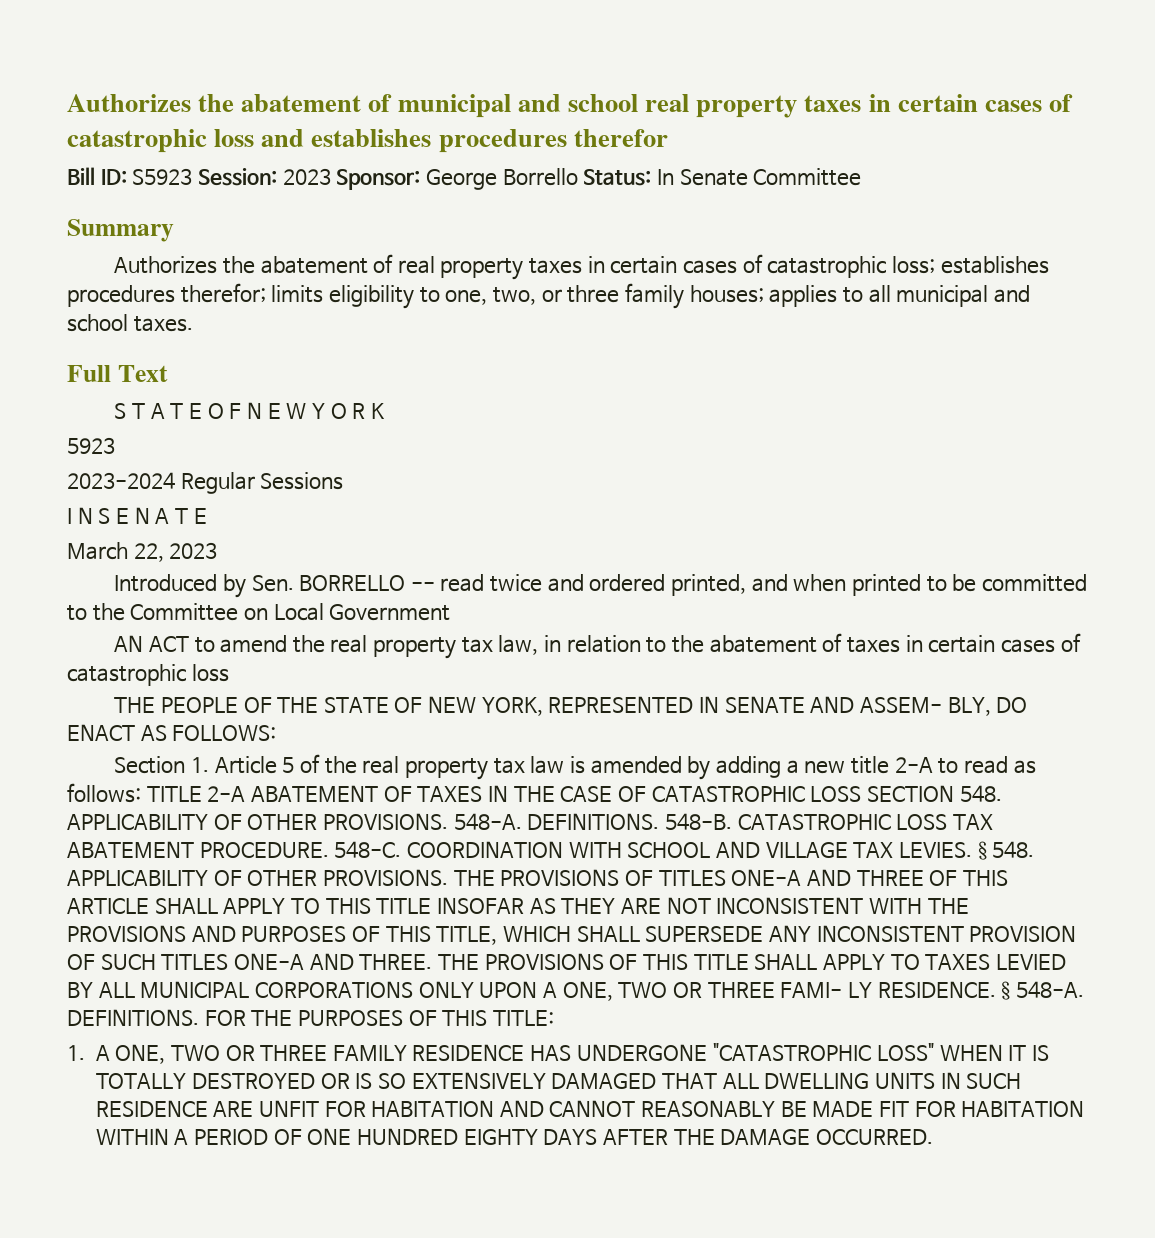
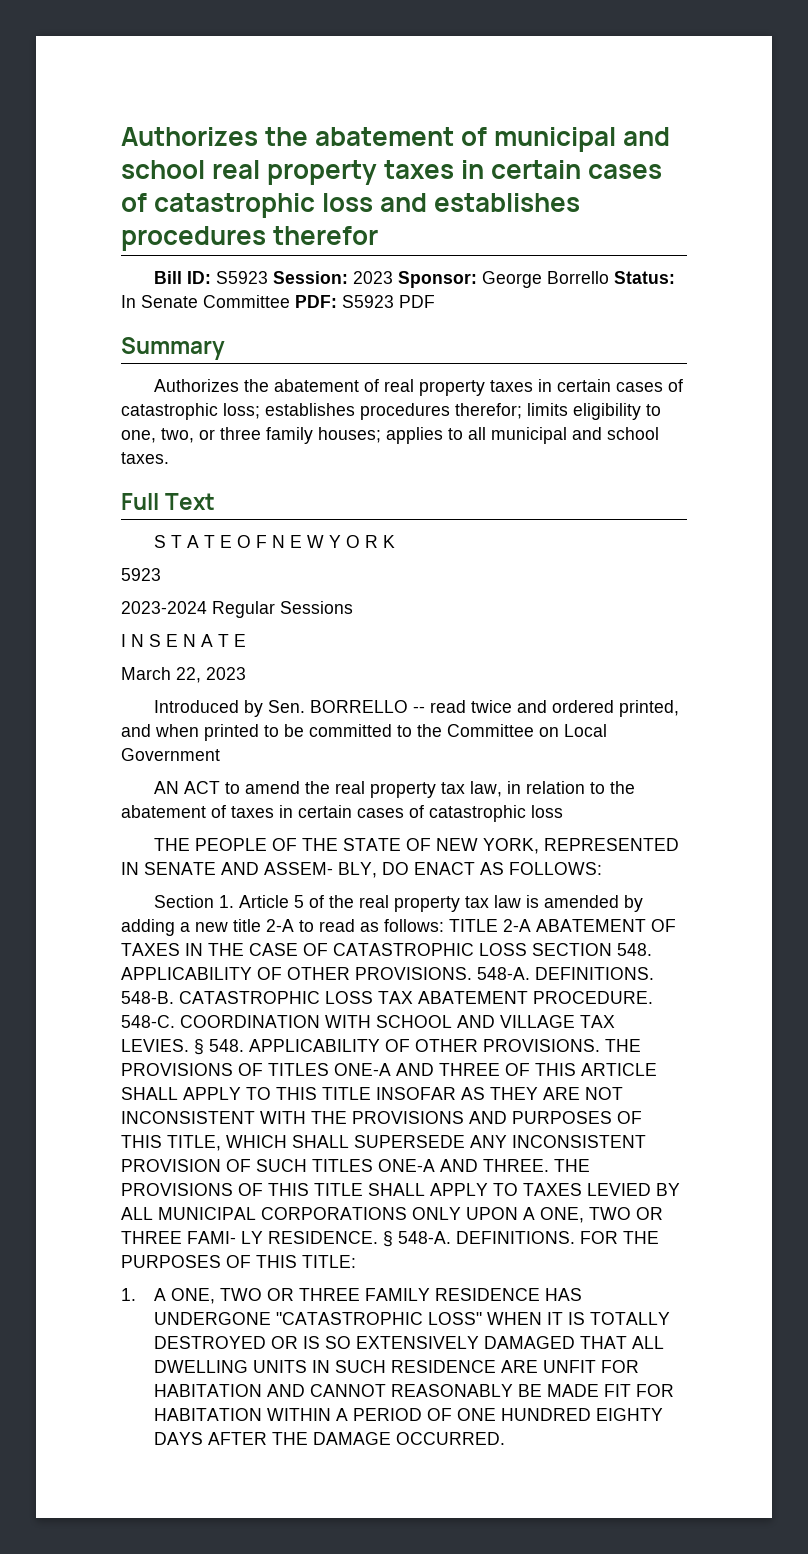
- Bill ID: S5923 Session: 2023 Sponsor: George Borrello Status: In Senate Committee
+ Bill ID: S5923 Session: 2023 Sponsor: George Borrello Status: In Senate Committee PDF: S5923 PDF

